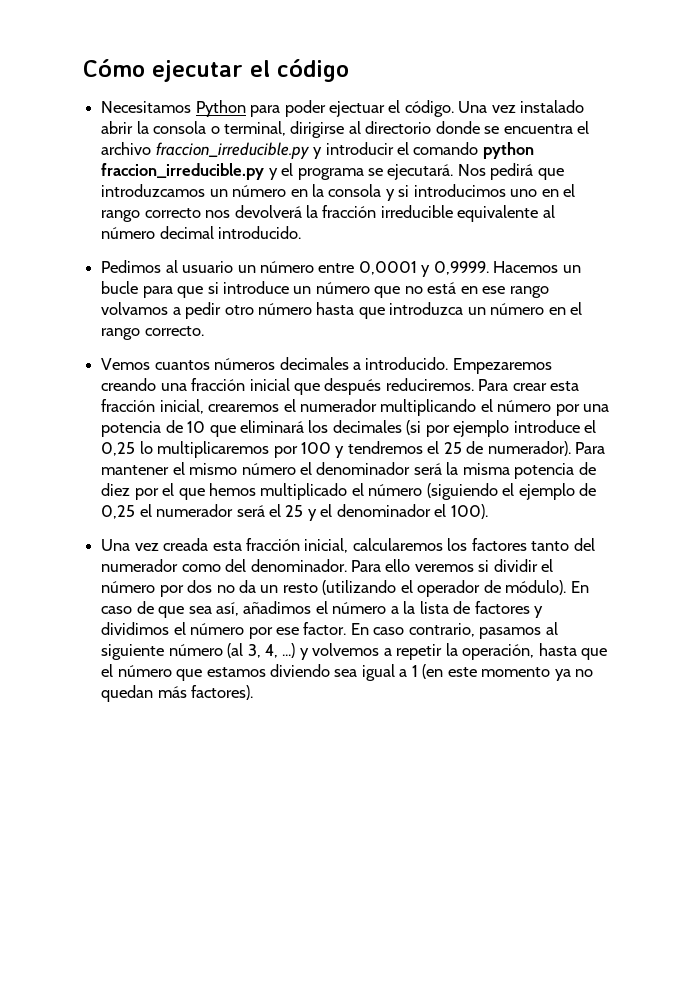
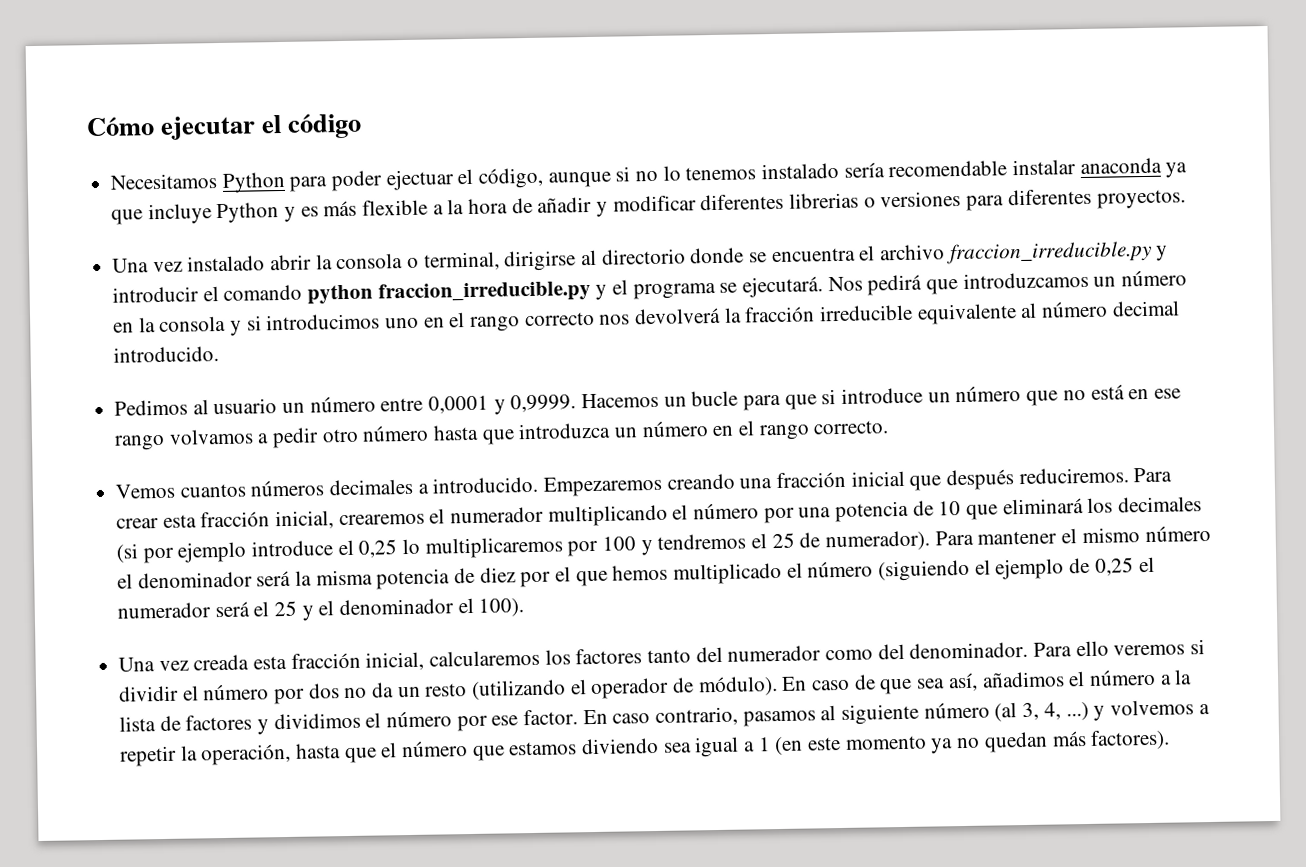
- Necesitamos Python para poder ejectuar el código. Una vez instalado abrir la consola o terminal, dirigirse al directorio donde se encuentra el archivo fraccion_irreducible.py y introducir el comando python fraccion_irreducible.py y el programa se ejecutará.
+ Necesitamos Python para poder ejectuar el código, aunque si no lo tenemos instalado sería recomendable instalar anaconda ya que incluye Python y es más flexible a la hora de añadir y modificar diferentes librerias o versiones para diferentes proyectos.
+ Una vez instalado abrir la consola o terminal, dirigirse al directorio donde se encuentra el archivo fraccion_irreducible.py y introducir el comando python fraccion_irreducible.py y el programa se ejecutará.

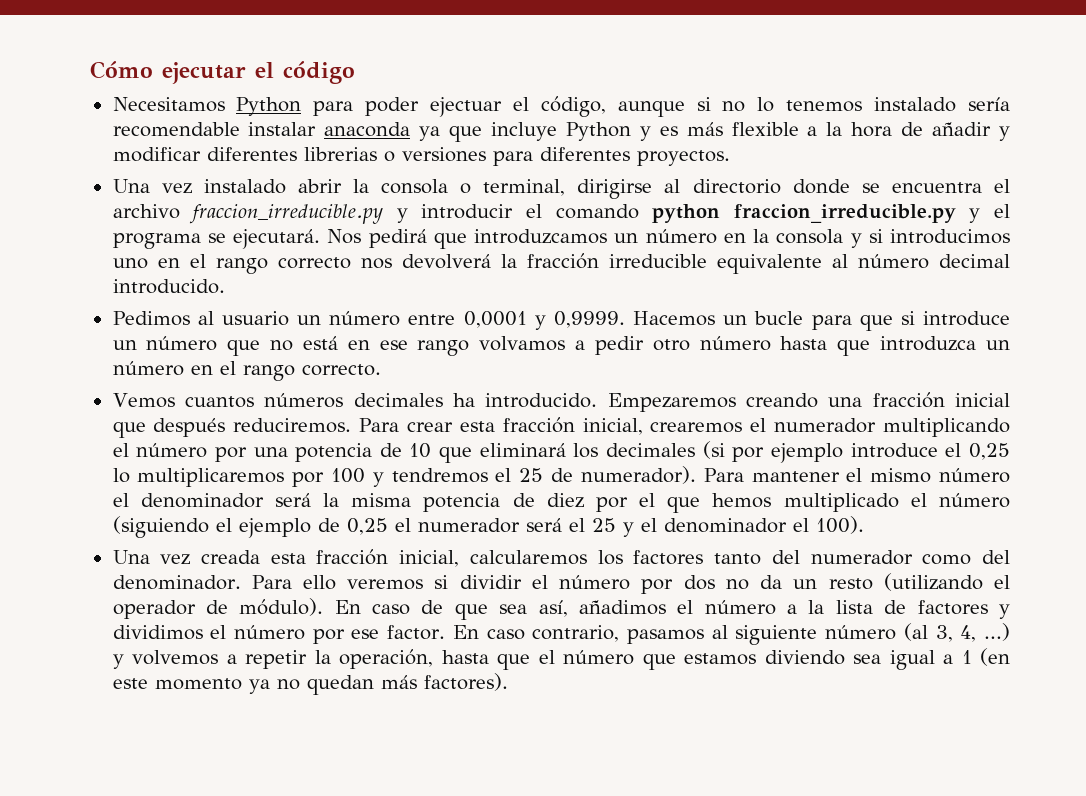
- Vemos cuantos números decimales a introducido.
+ Vemos cuantos números decimales ha introducido.

